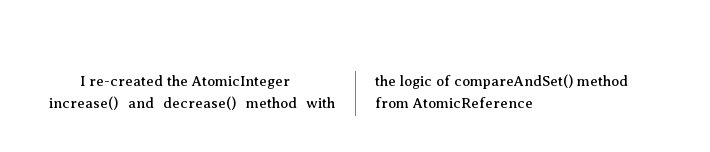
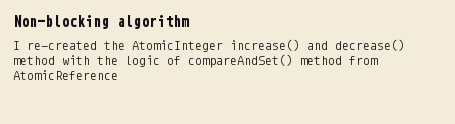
+ Non-blocking algorithm

